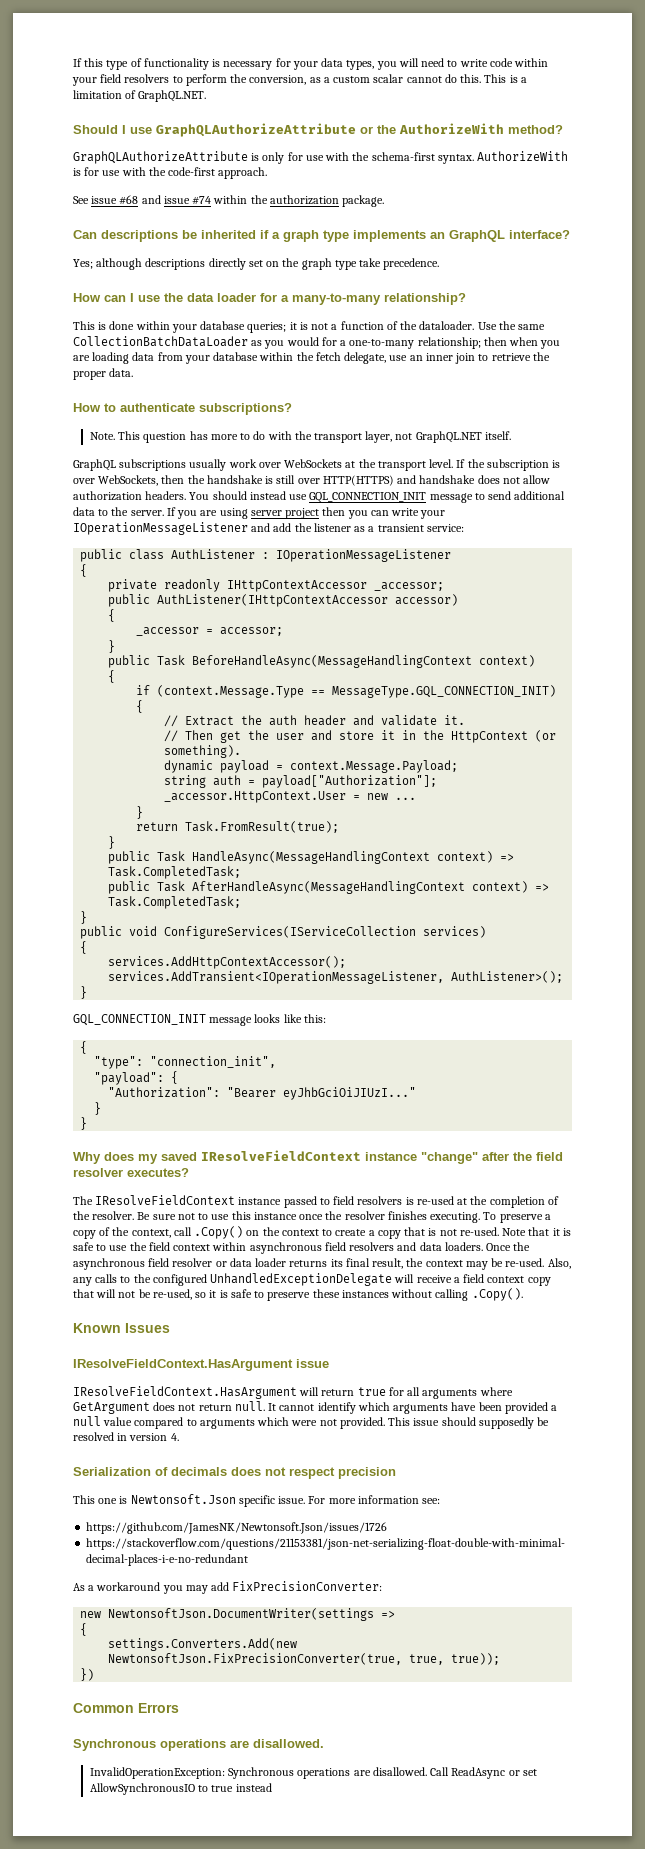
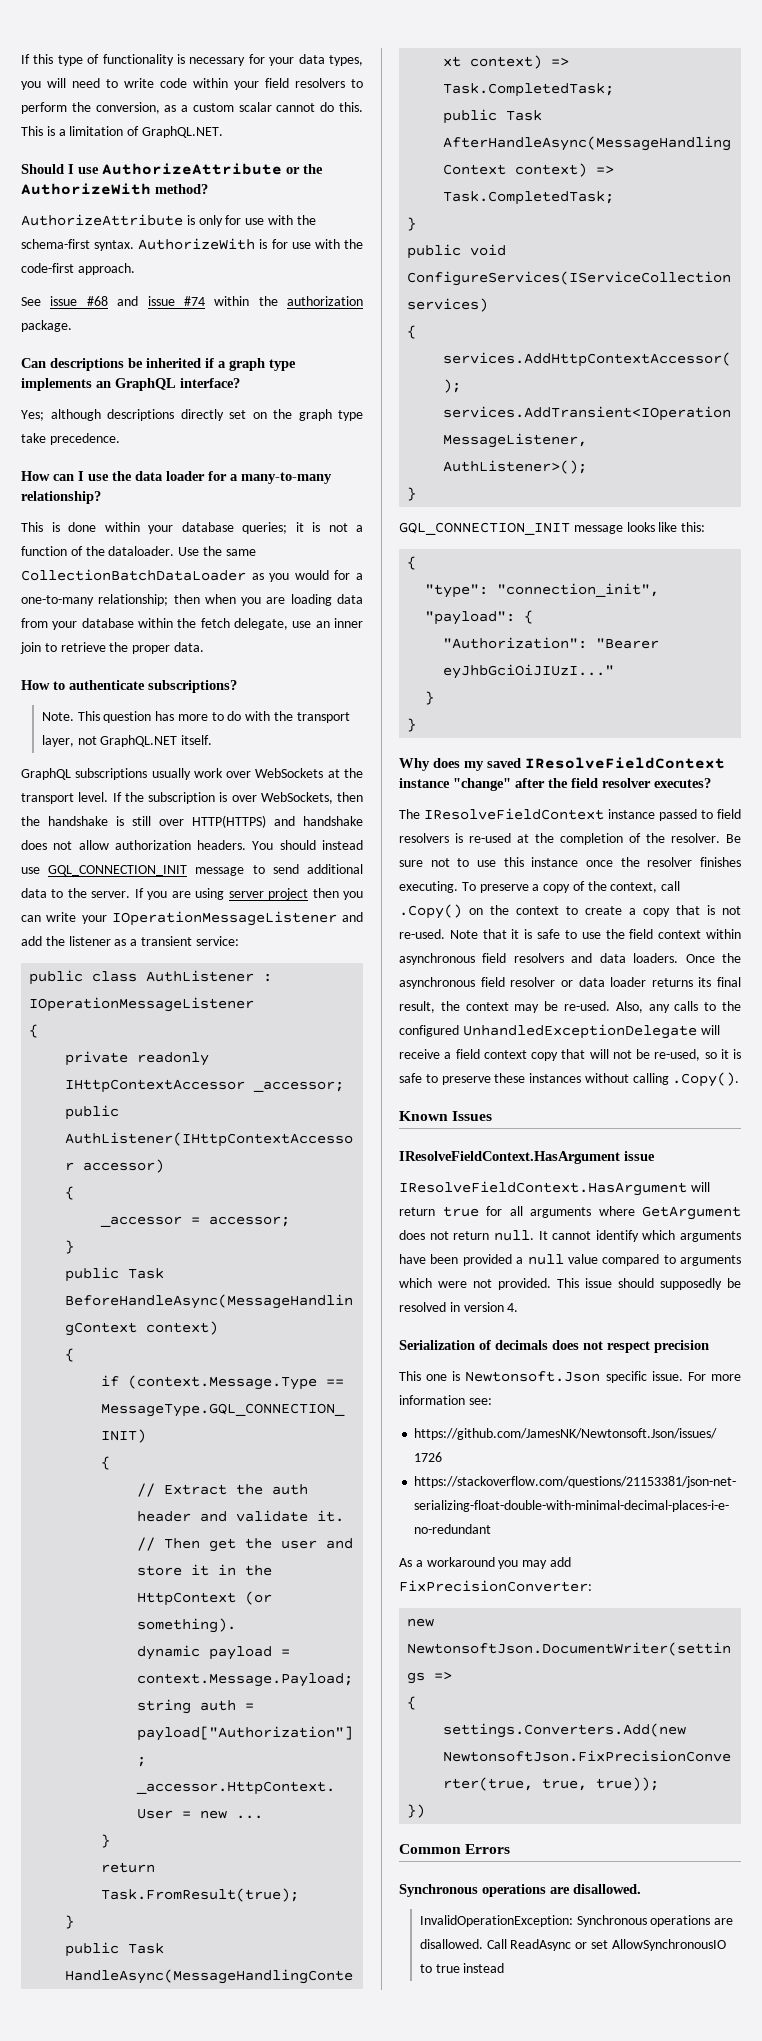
- Should I use GraphQLAuthorizeAttribute or the AuthorizeWith method?
+ Should I use AuthorizeAttribute or the AuthorizeWith method?
- GraphQLAuthorizeAttribute is only for use with the schema-first syntax.
+ AuthorizeAttribute is only for use with the schema-first syntax.

